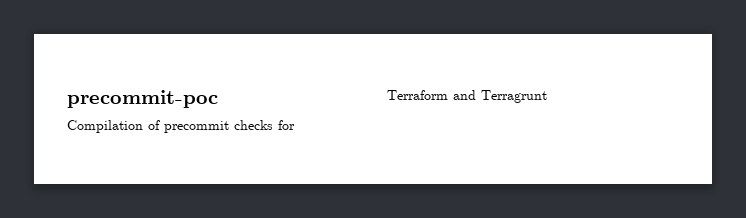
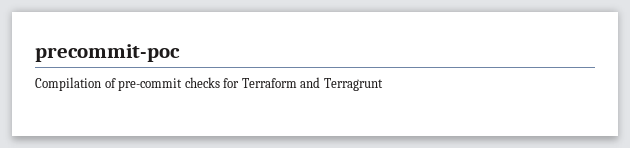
- Compilation of precommit checks for Terraform and Terragrunt
+ Compilation of pre-commit checks for Terraform and Terragrunt

